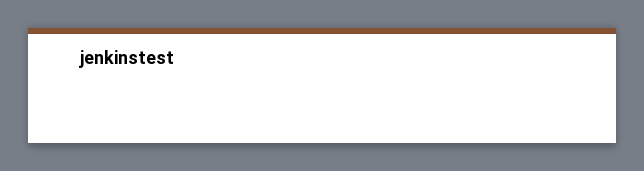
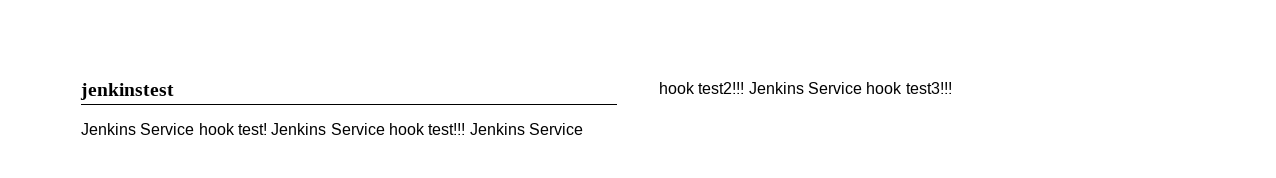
+ Jenkins Service hook test! Jenkins Service hook test!!! Jenkins Service hook test2!!! Jenkins Service hook test3!!!

